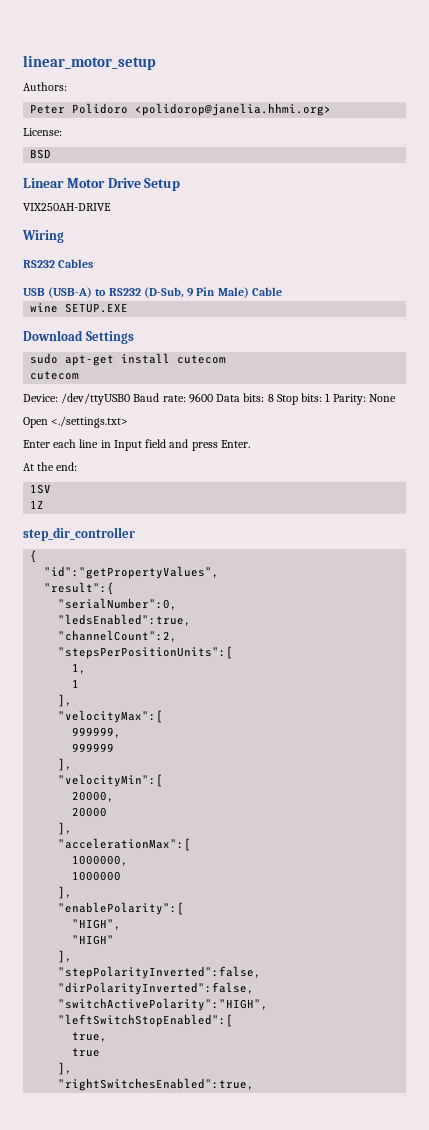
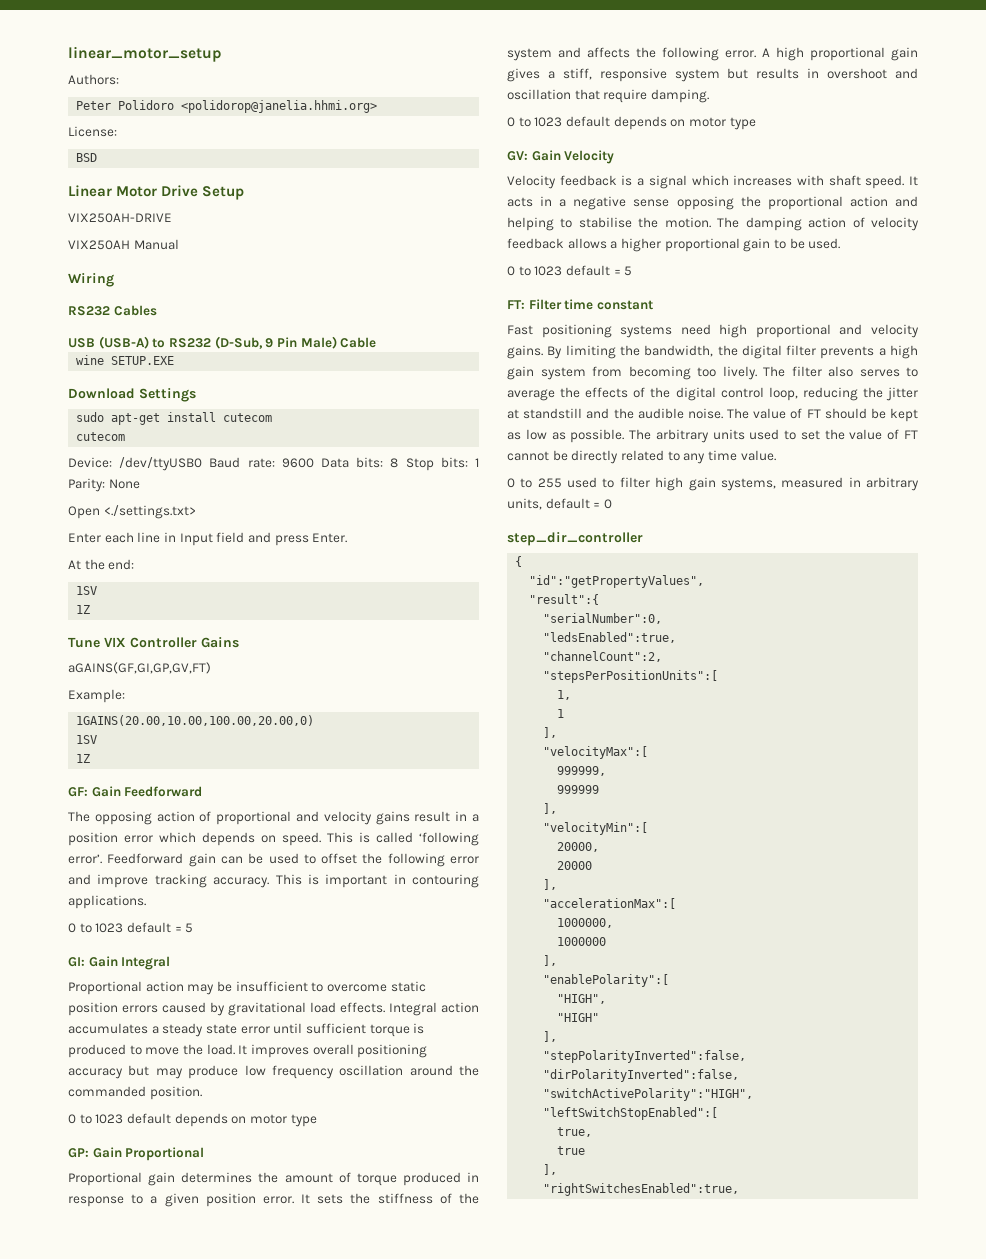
+ VIX250AH Manual
+ Tune VIX Controller Gains
+ aGAINS(GF,GI,GP,GV,FT)
+ Example:
+ 1GAINS(20.00,10.00,100.00,20.00,0)
+ 1SV
+ 1Z
+ GF: Gain Feedforward
+ The opposing action of proportional and velocity gains result in a position error which depends on speed. This is called ‘following error’. Feedforward gain can be used to offset the following error and improve tracking accuracy. This is important in contouring applications.
+ 0 to 1023 default = 5
+ GI: Gain Integral
+ Proportional action may be insufficient to overcome static position errors caused by gravitational load effects. Integral action accumulates a steady state error until sufficient torque is produced to move the load. It improves overall positioning accuracy but may produce low frequency oscillation around the commanded position.
+ 0 to 1023 default depends on motor type
+ GP: Gain Proportional
+ Proportional gain determines the amount of torque produced in response to a given position error. It sets the stiffness of the system and affects the following error. A high proportional gain gives a stiff, responsive system but results in overshoot and oscillation that require damping.
+ 0 to 1023 default depends on motor type
+ GV: Gain Velocity
+ Velocity feedback is a signal which increases with shaft speed. It acts in a negative sense opposing the proportional action and helping to stabilise the motion. The damping action of velocity feedback allows a higher proportional gain to be used.
+ 0 to 1023 default = 5
+ FT: Filter time constant
+ Fast positioning systems need high proportional and velocity gains. By limiting the bandwidth, the digital filter prevents a high gain system from becoming too lively. The filter also serves to average the effects of the digital control loop, reducing the jitter at standstill and the audible noise. The value of FT should be kept as low as possible. The arbitrary units used to set the value of FT cannot be directly related to any time value.
+ 0 to 255 used to filter high gain systems, measured in arbitrary units, default = 0

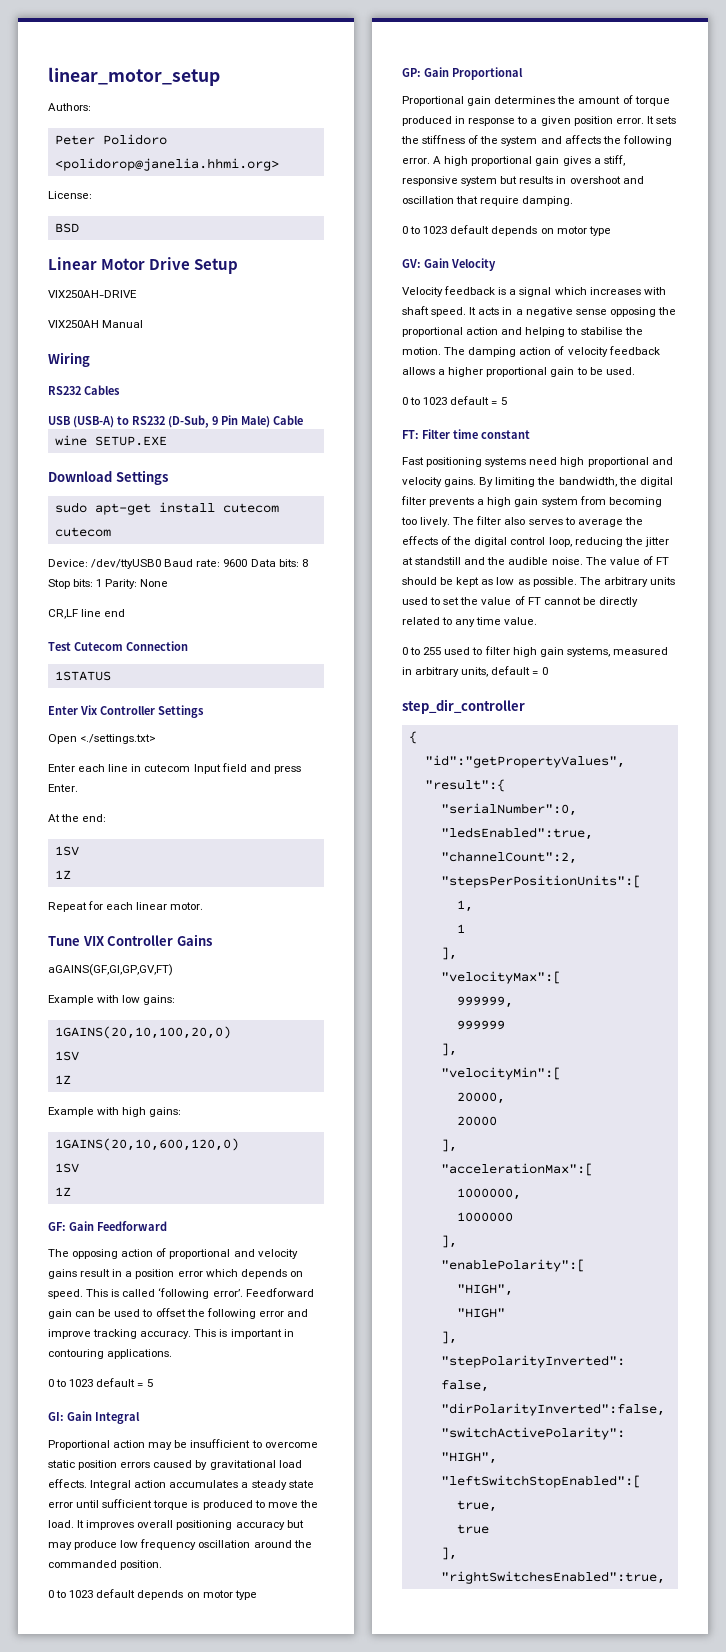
+ CR,LF line end
+ Test Cutecom Connection
+ 1STATUS
+ Enter Vix Controller Settings
- Enter each line in Input field and press Enter.
+ Enter each line in cutecom Input field and press Enter.
+ Repeat for each linear motor.
- Example:
- 1GAINS(20.00,10.00,100.00,20.00,0)
+ Example with low gains:
+ 1GAINS(20,10,100,20,0)
+ 1SV
+ 1Z
+ Example with high gains:
+ 1GAINS(20,10,600,120,0)

